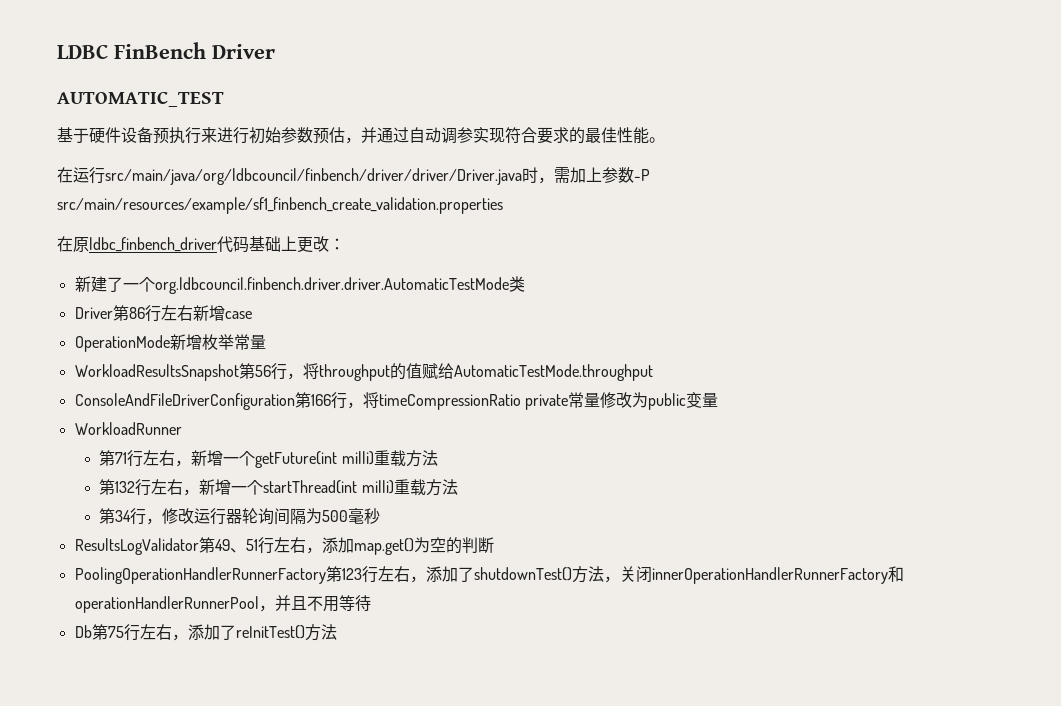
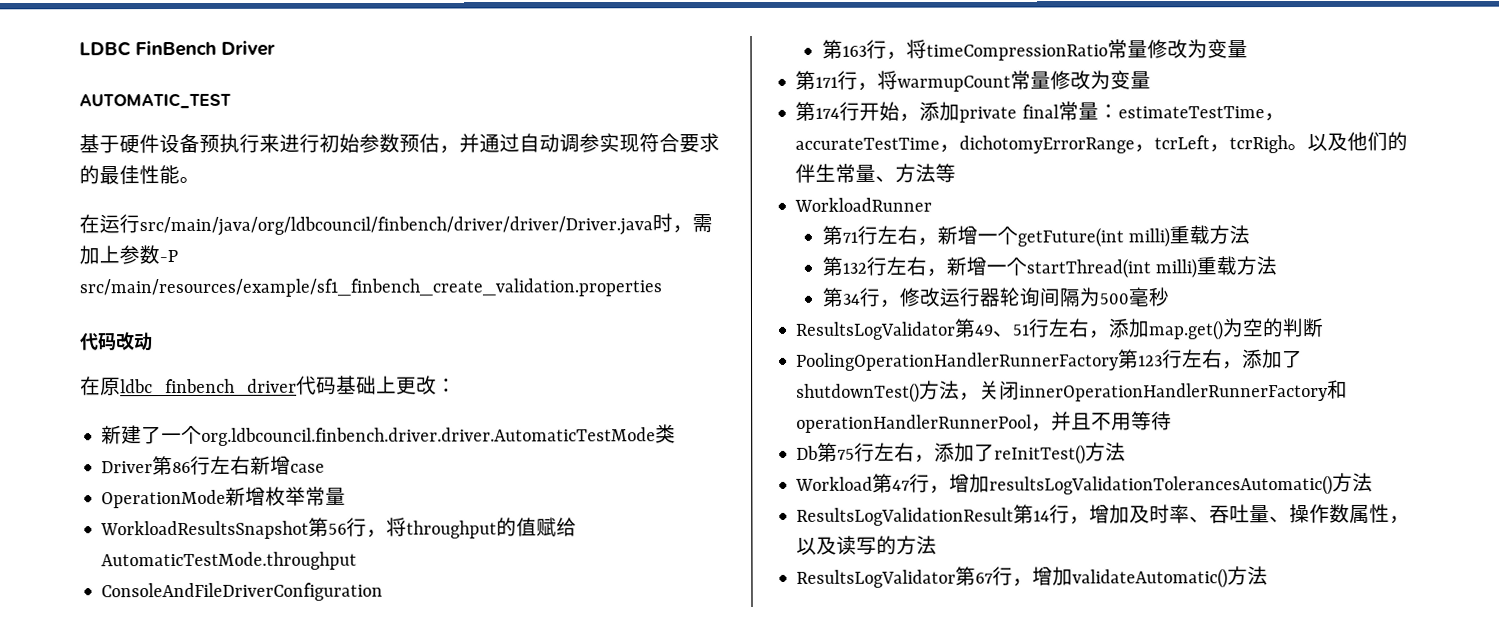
+ 代码改动
- ConsoleAndFileDriverConfiguration第166行，将timeCompressionRatio private常量修改为public变量
+ ConsoleAndFileDriverConfiguration
+ 第163行，将timeCompressionRatio常量修改为变量
+ 第171行，将warmupCount常量修改为变量
+ 第174行开始，添加private final常量：estimateTestTime，accurateTestTime，dichotomyErrorRange，tcrLeft，tcrRigh。以及他们的伴生常量、方法等
+ Workload第47行，增加resultsLogValidationTolerancesAutomatic()方法
+ ResultsLogValidationResult第14行，增加及时率、吞吐量、操作数属性，以及读写的方法
+ ResultsLogValidator第67行，增加validateAutomatic()方法

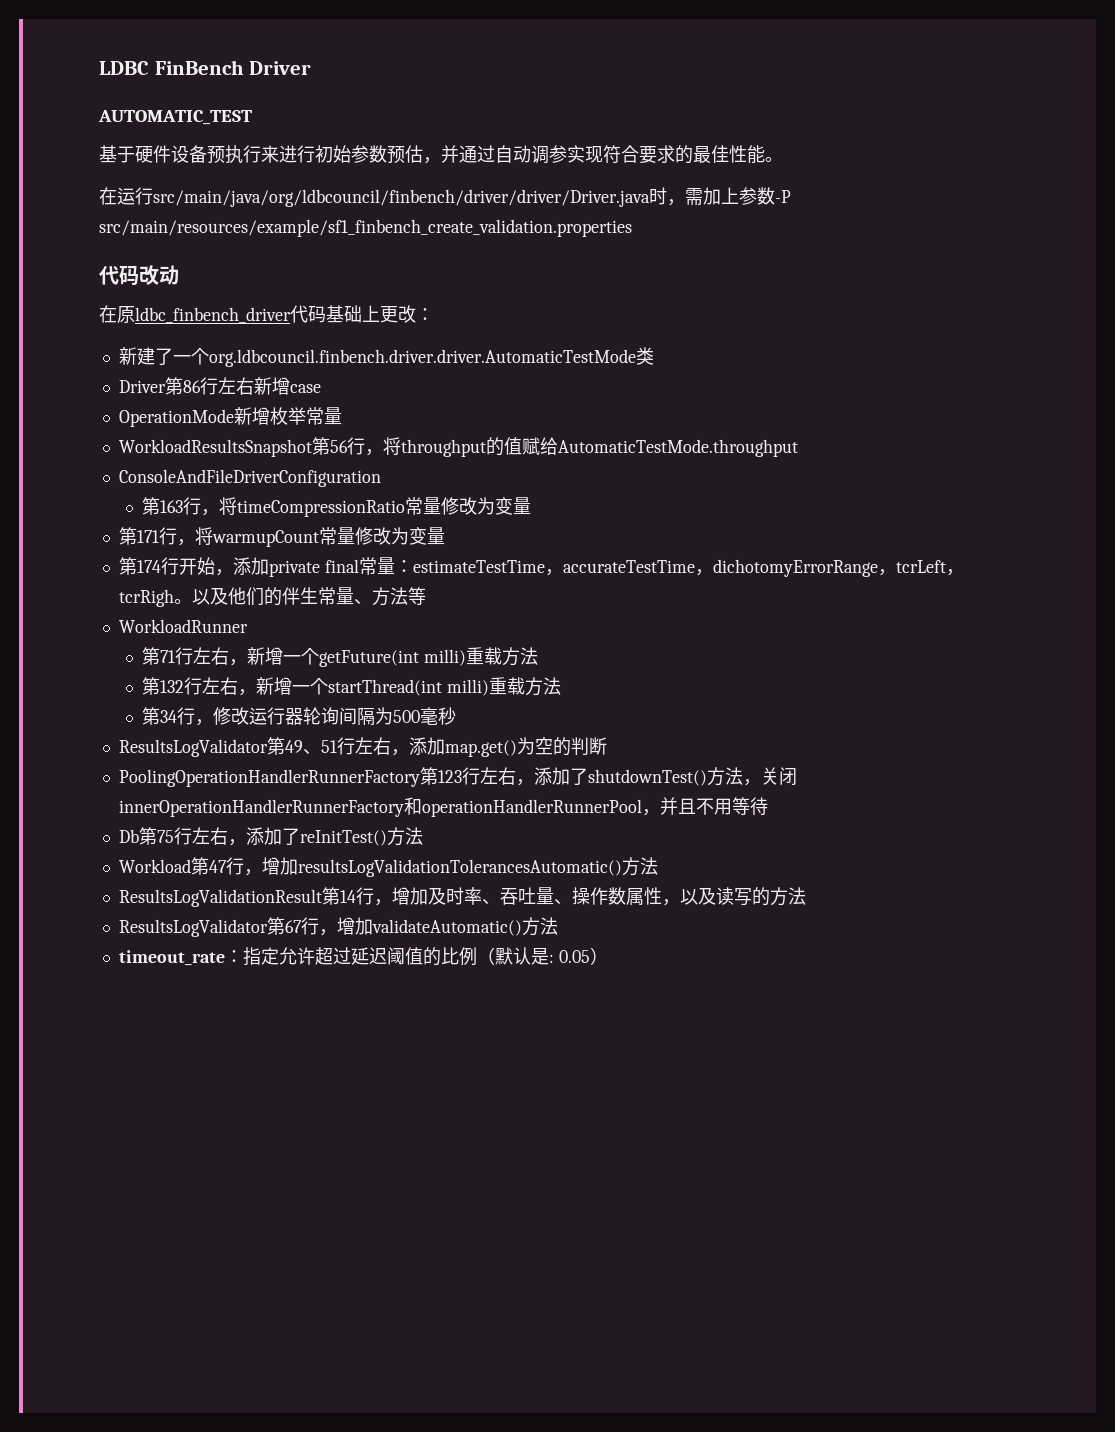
+ timeout_rate：指定允许超过延迟阈值的比例（默认是: 0.05）

